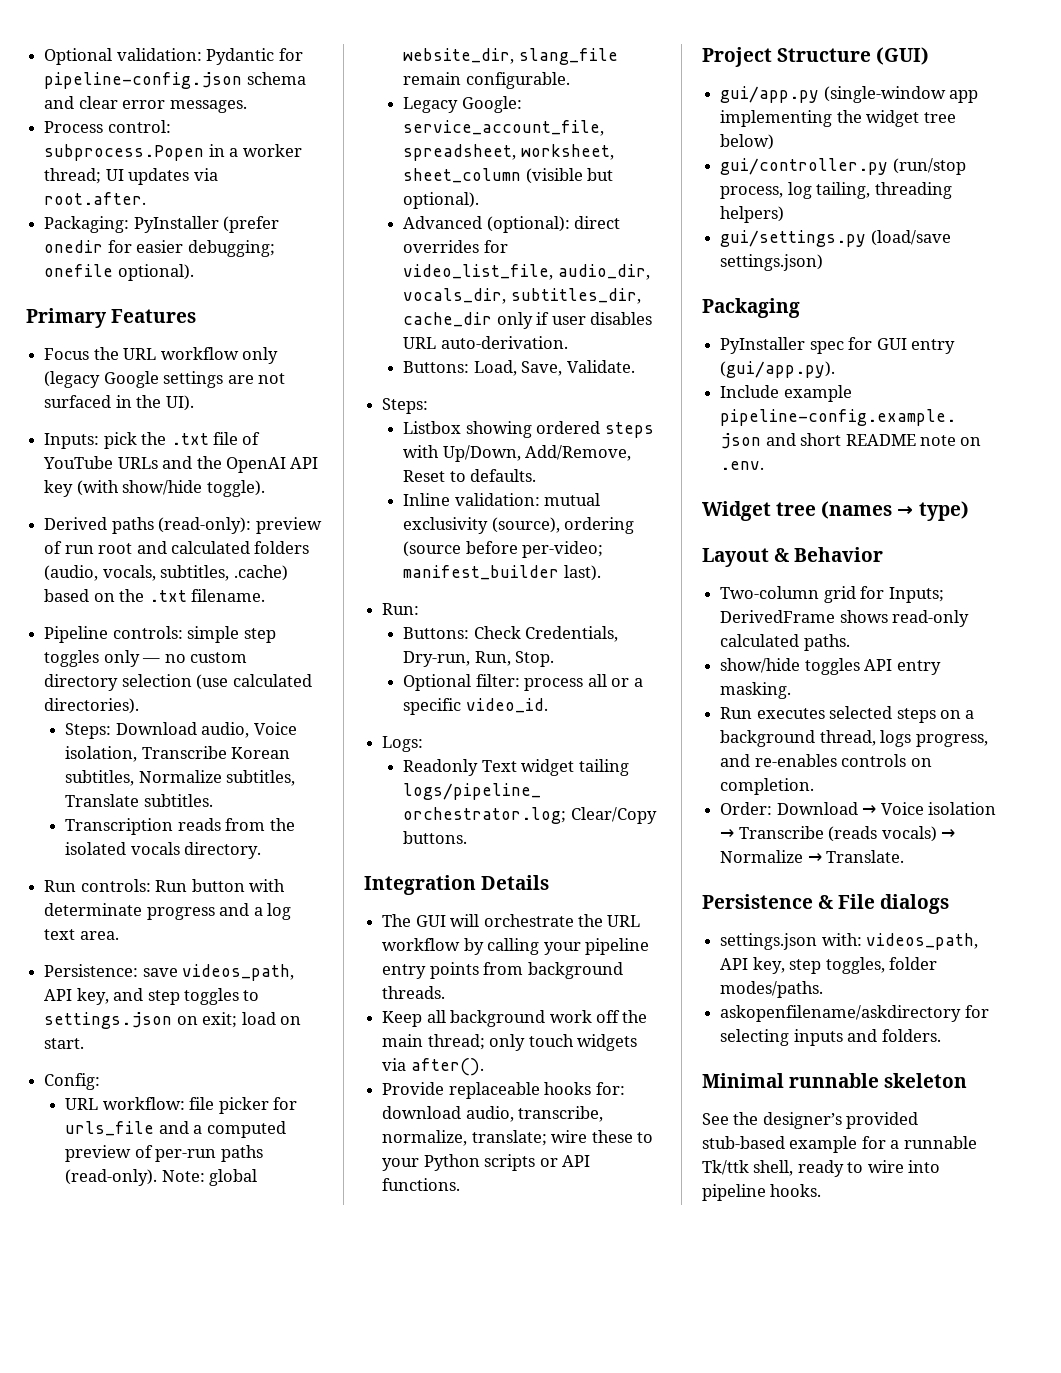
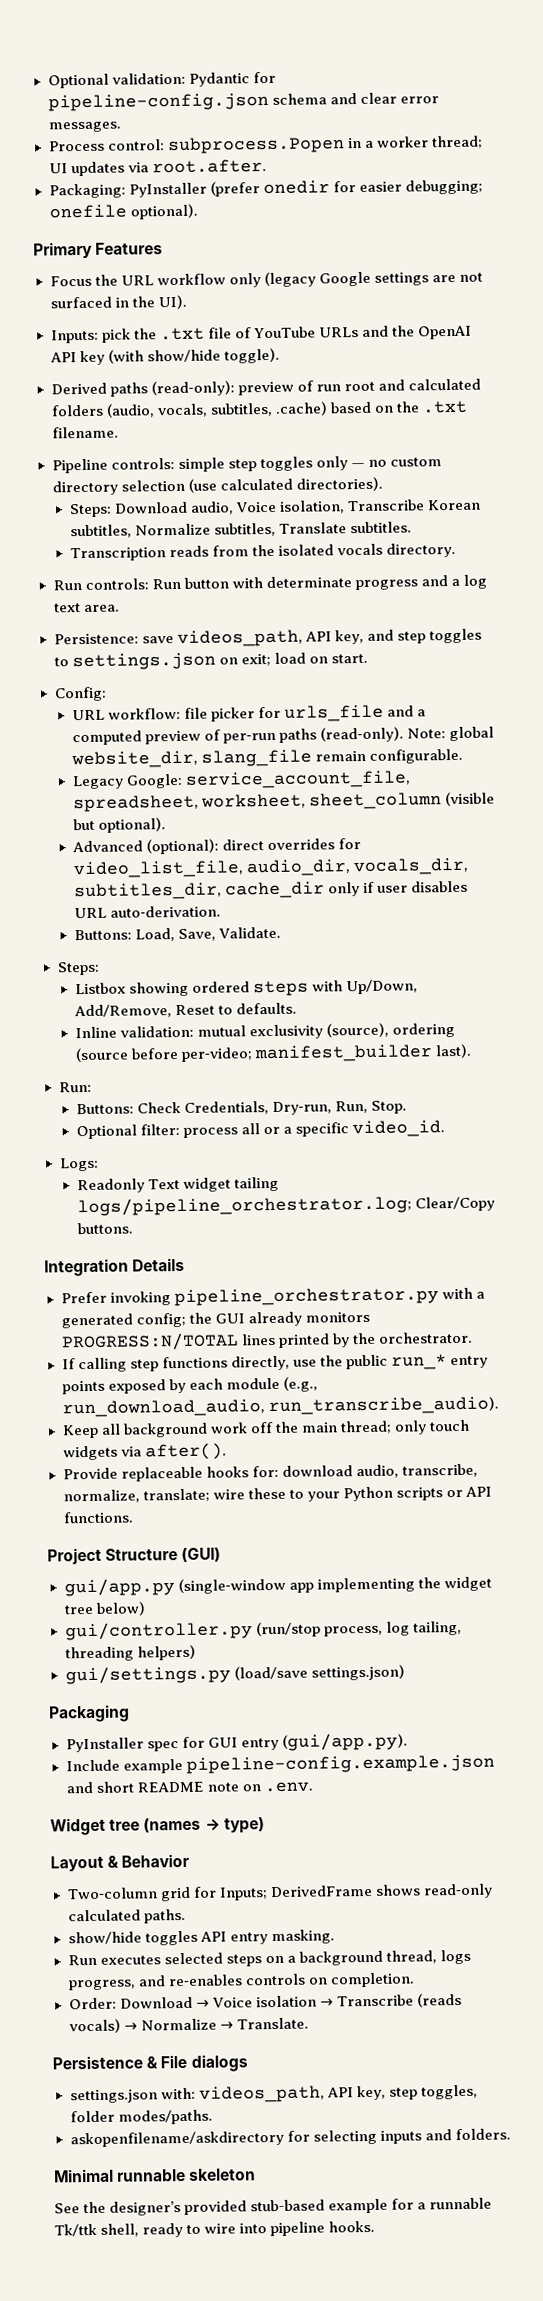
- The GUI will orchestrate the URL workflow by calling your pipeline entry points from background threads.
+ Prefer invoking pipeline_orchestrator.py with a generated config; the GUI already monitors PROGRESS:N/TOTAL lines printed by the orchestrator.
+ If calling step functions directly, use the public run_* entry points exposed by each module (e.g., run_download_audio, run_transcribe_audio).

